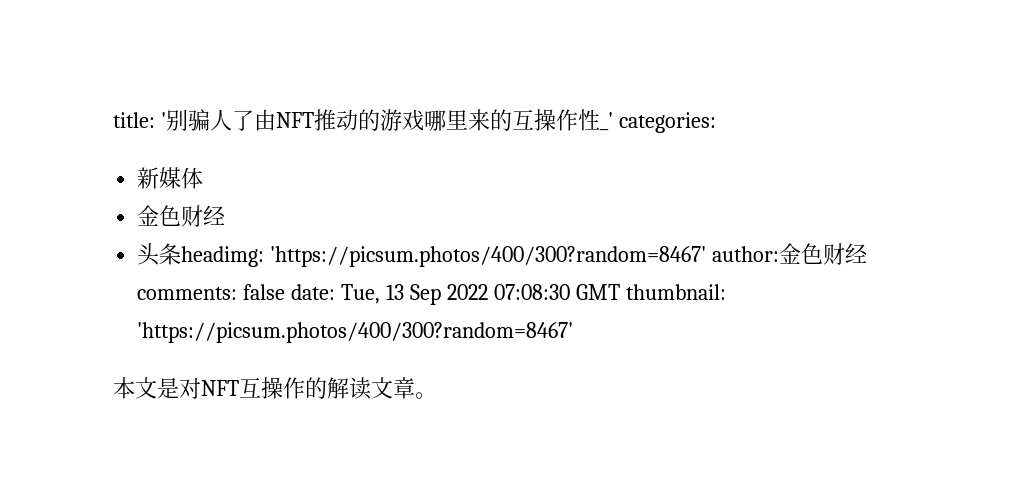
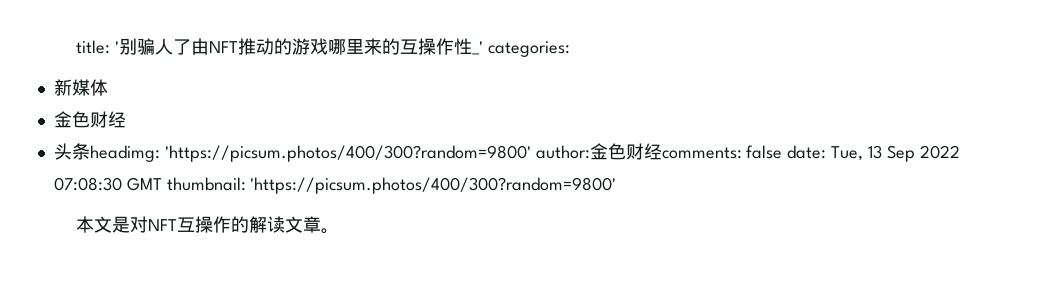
- 头条headimg: 'https://picsum.photos/400/300?random=8467' author:金色财经comments: false date: Tue, 13 Sep 2022 07:08:30 GMT thumbnail: 'https://picsum.photos/400/300?random=8467'
+ 头条headimg: 'https://picsum.photos/400/300?random=9800' author:金色财经comments: false date: Tue, 13 Sep 2022 07:08:30 GMT thumbnail: 'https://picsum.photos/400/300?random=9800'

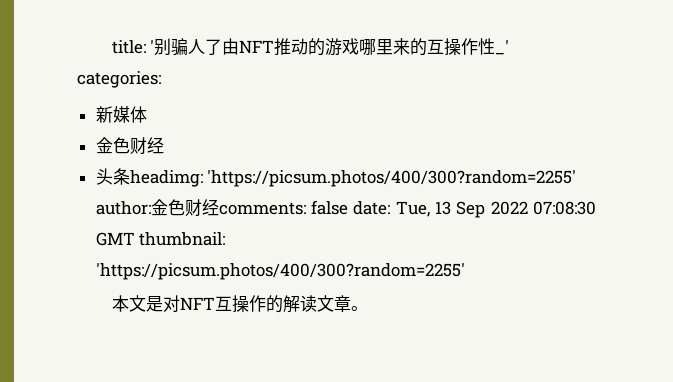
- 头条headimg: 'https://picsum.photos/400/300?random=9800' author:金色财经comments: false date: Tue, 13 Sep 2022 07:08:30 GMT thumbnail: 'https://picsum.photos/400/300?random=9800'
+ 头条headimg: 'https://picsum.photos/400/300?random=2255' author:金色财经comments: false date: Tue, 13 Sep 2022 07:08:30 GMT thumbnail: 'https://picsum.photos/400/300?random=2255'

